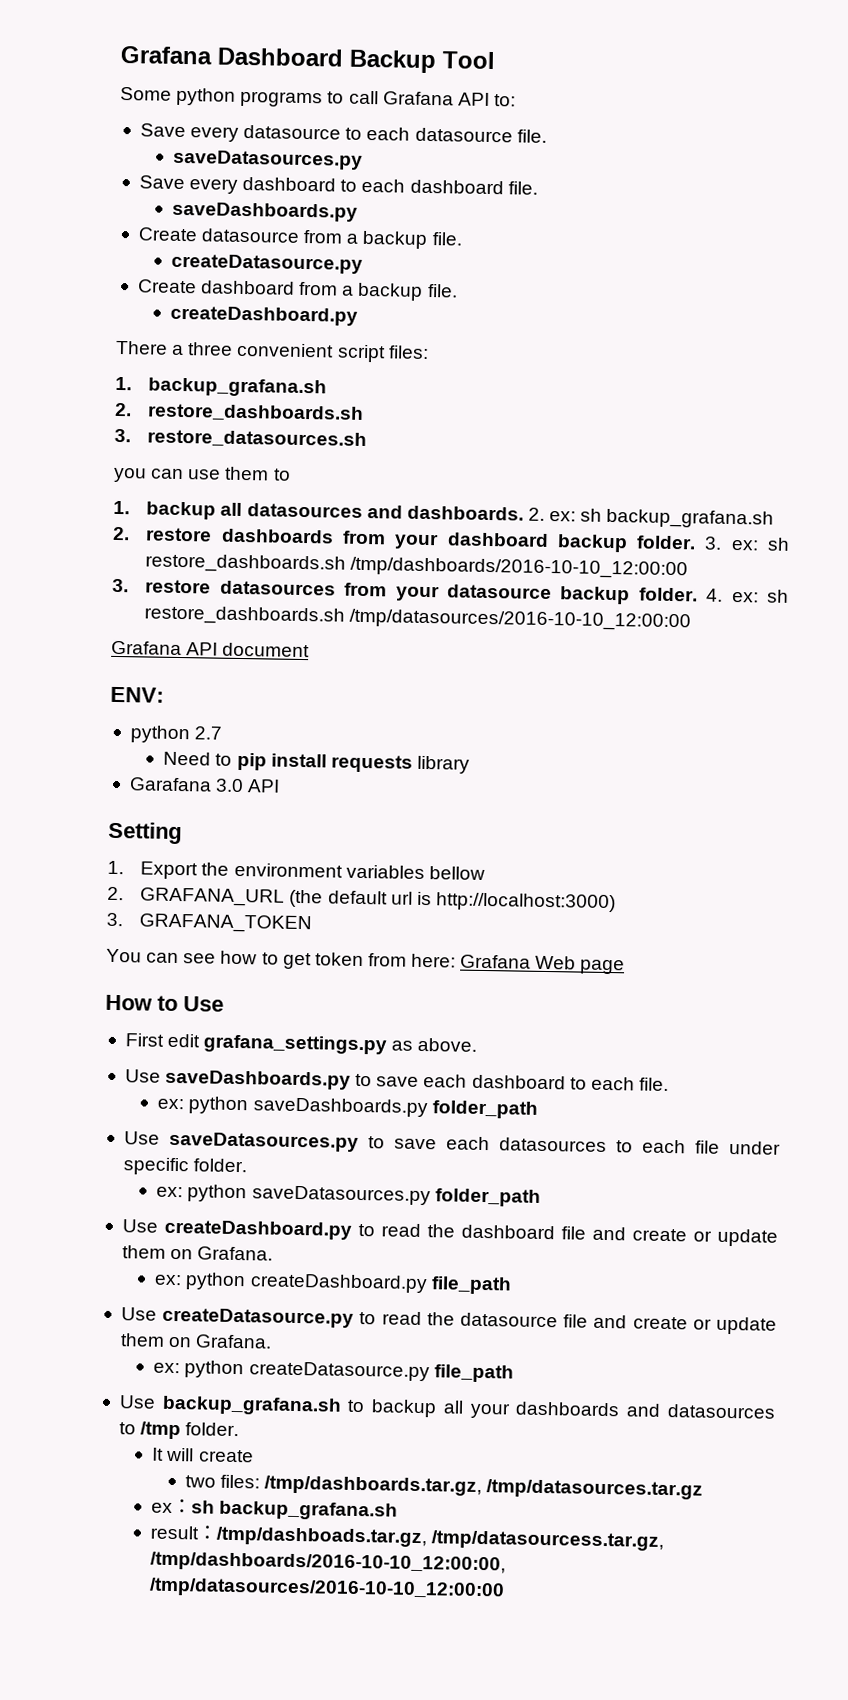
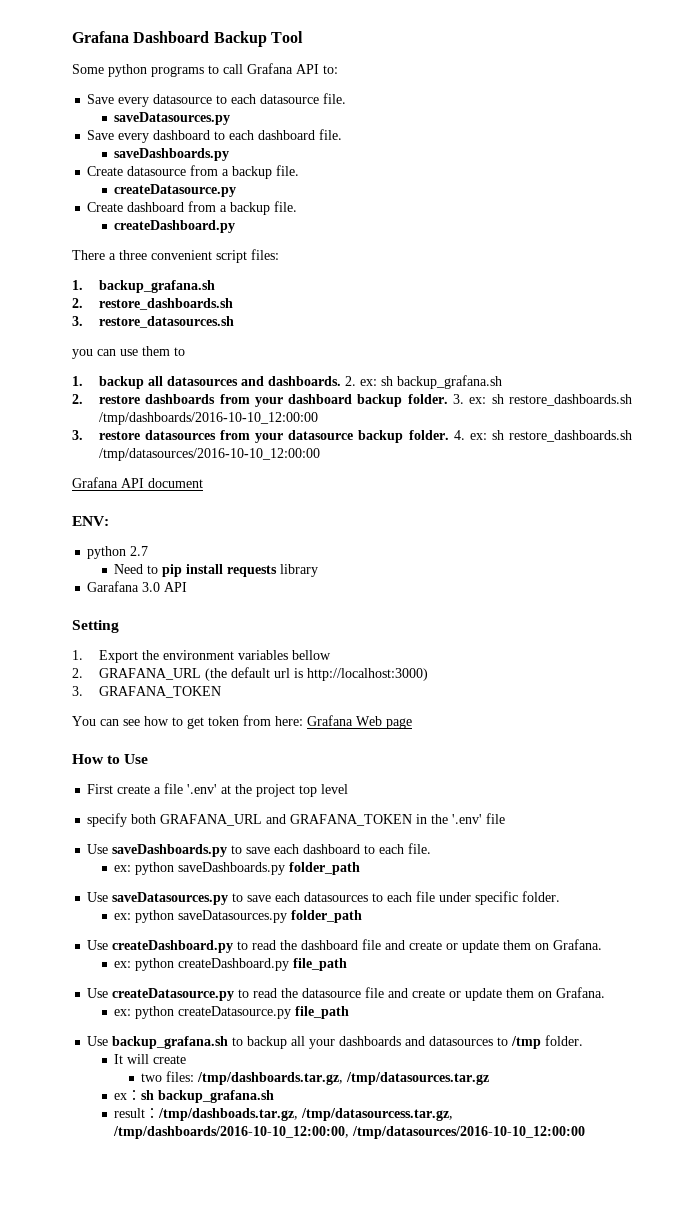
- First edit grafana_settings.py as above.
+ First create a file '.env' at the project top level
+ specify both GRAFANA_URL and GRAFANA_TOKEN in the '.env' file

